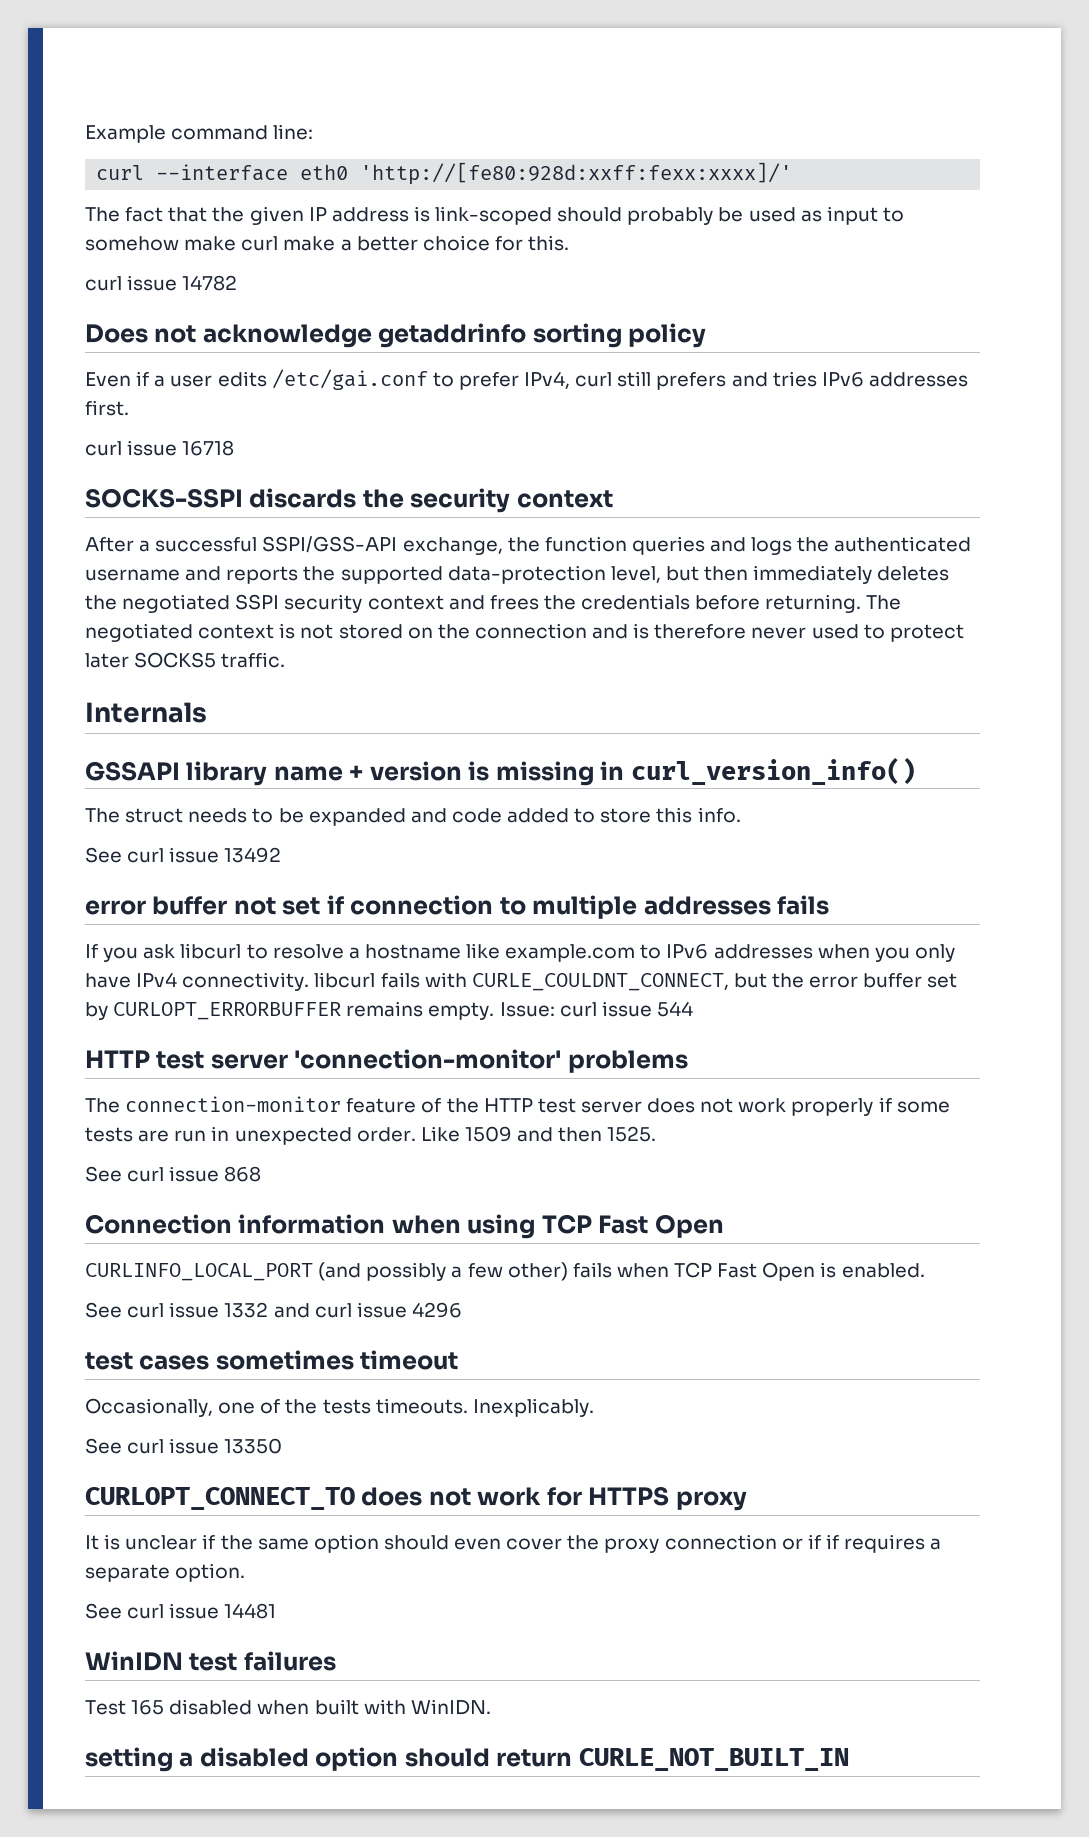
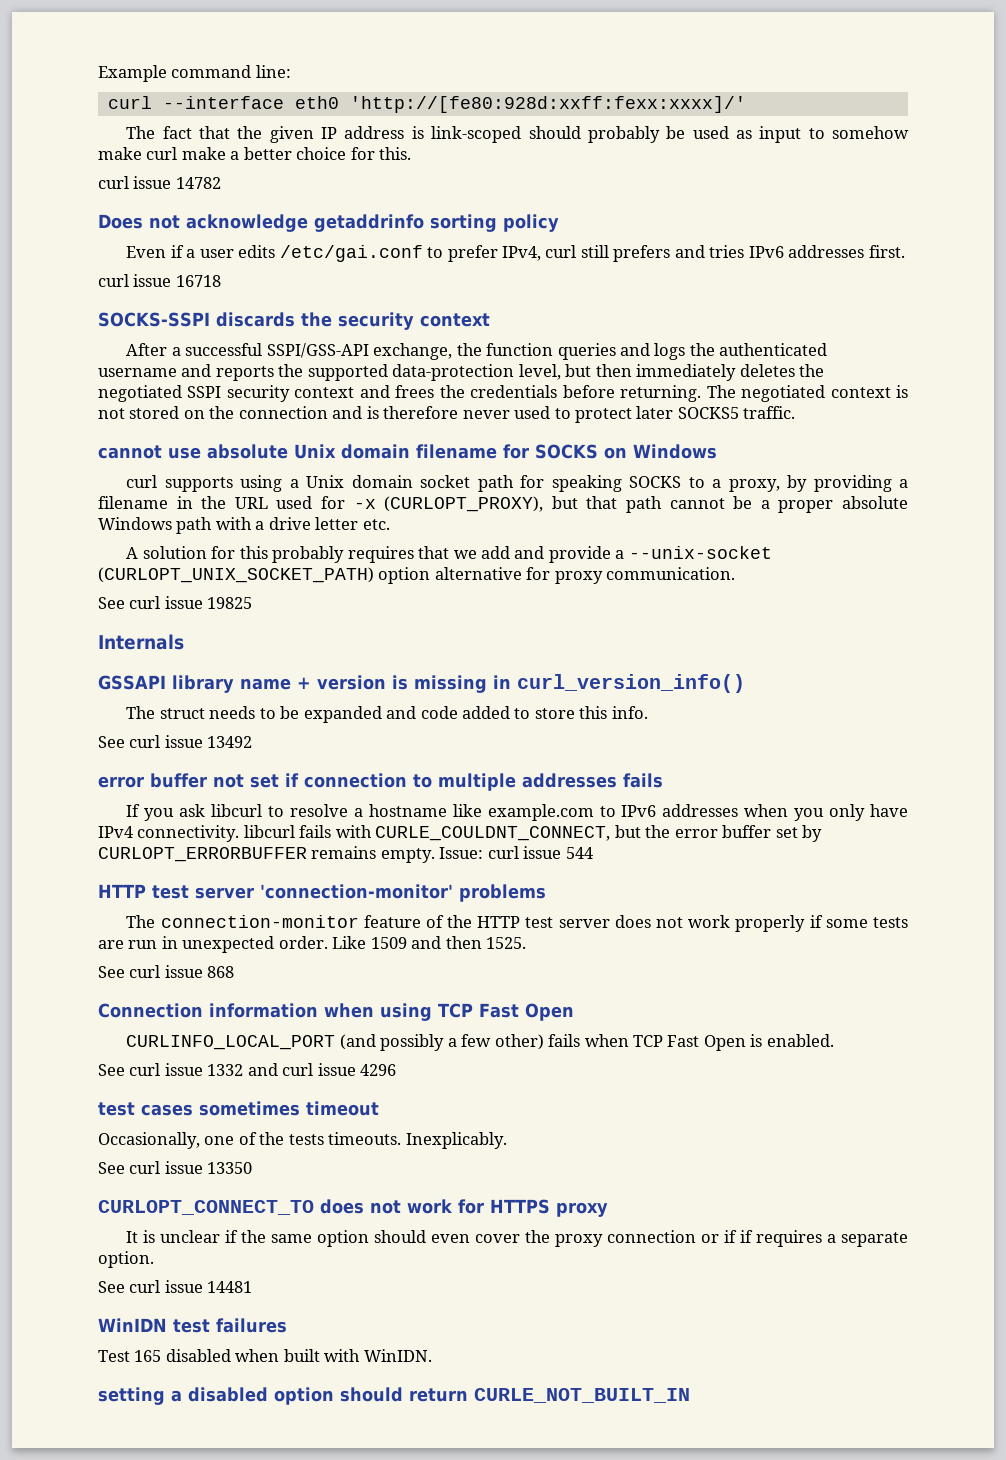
+ cannot use absolute Unix domain filename for SOCKS on Windows
+ curl supports using a Unix domain socket path for speaking SOCKS to a proxy, by providing a filename in the URL used for -x (CURLOPT_PROXY), but that path cannot be a proper absolute Windows path with a drive letter etc.
+ A solution for this probably requires that we add and provide a --unix-socket (CURLOPT_UNIX_SOCKET_PATH) option alternative for proxy communication.
+ See curl issue 19825

